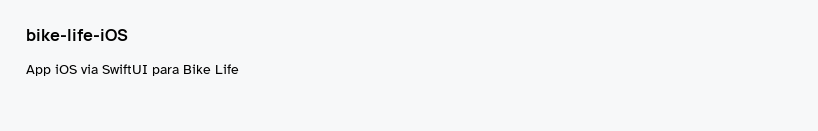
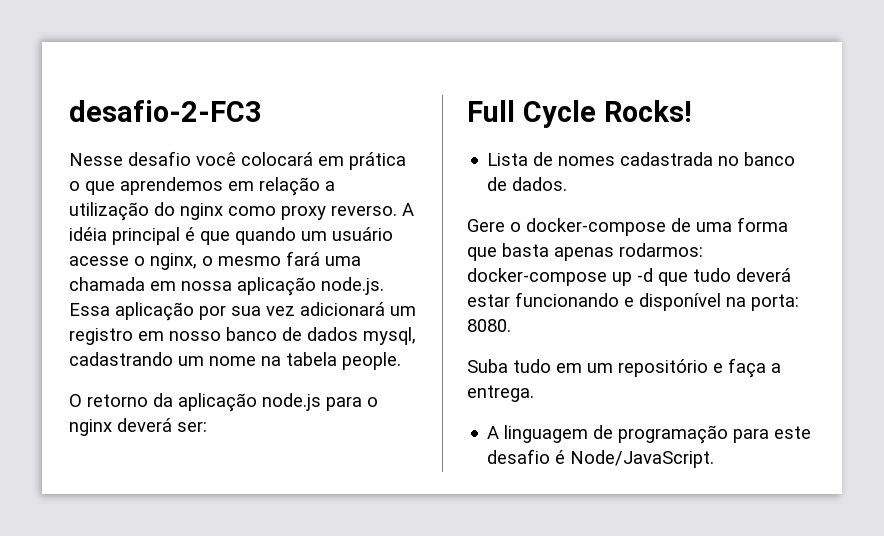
- bike-life-iOS
- App iOS via SwiftUI para Bike Life
+ desafio-2-FC3
+ Nesse desafio você colocará em prática o que aprendemos em relação a utilização do nginx como proxy reverso. A idéia principal é que quando um usuário acesse o nginx, o mesmo fará uma chamada em nossa aplicação node.js. Essa aplicação por sua vez adicionará um registro em nosso banco de dados mysql, cadastrando um nome na tabela people.
+ O retorno da aplicação node.js para o nginx deverá ser:
+ Full Cycle Rocks!
+ Lista de nomes cadastrada no banco de dados.
+ Gere o docker-compose de uma forma que basta apenas rodarmos: docker-compose up -d que tudo deverá estar funcionando e disponível na porta: 8080.
+ Suba tudo em um repositório e faça a entrega.
+ A linguagem de programação para este desafio é Node/JavaScript.

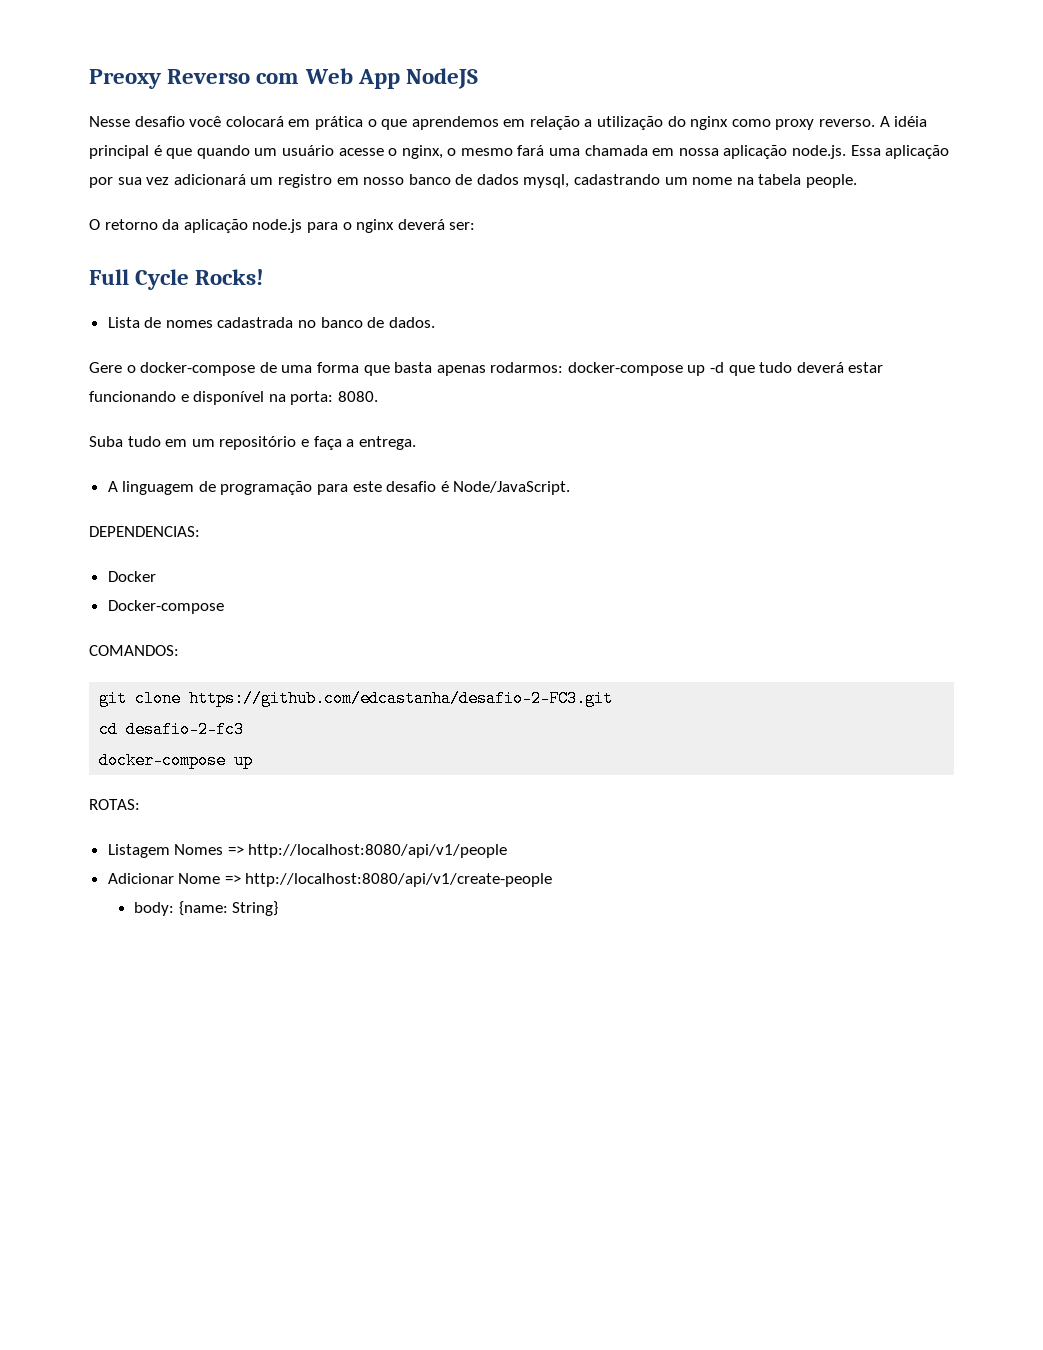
- desafio-2-FC3
+ Preoxy Reverso com Web App NodeJS
+ DEPENDENCIAS:
+ Docker
+ Docker-compose
+ COMANDOS:
+ git clone https://github.com/edcastanha/desafio-2-FC3.git
+ cd desafio-2-fc3
+ docker-compose up
+ ROTAS:
+ Listagem Nomes => http://localhost:8080/api/v1/people
+ Adicionar Nome => http://localhost:8080/api/v1/create-people
+ body: {name: String}

